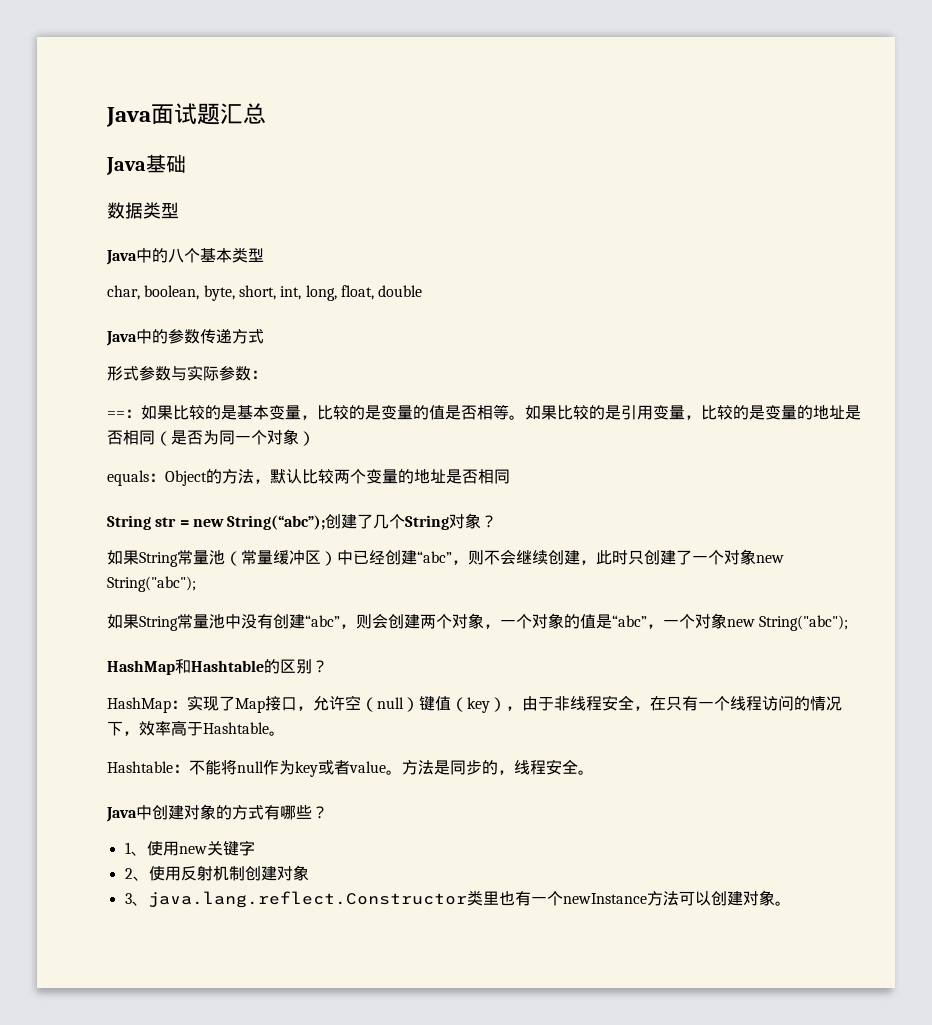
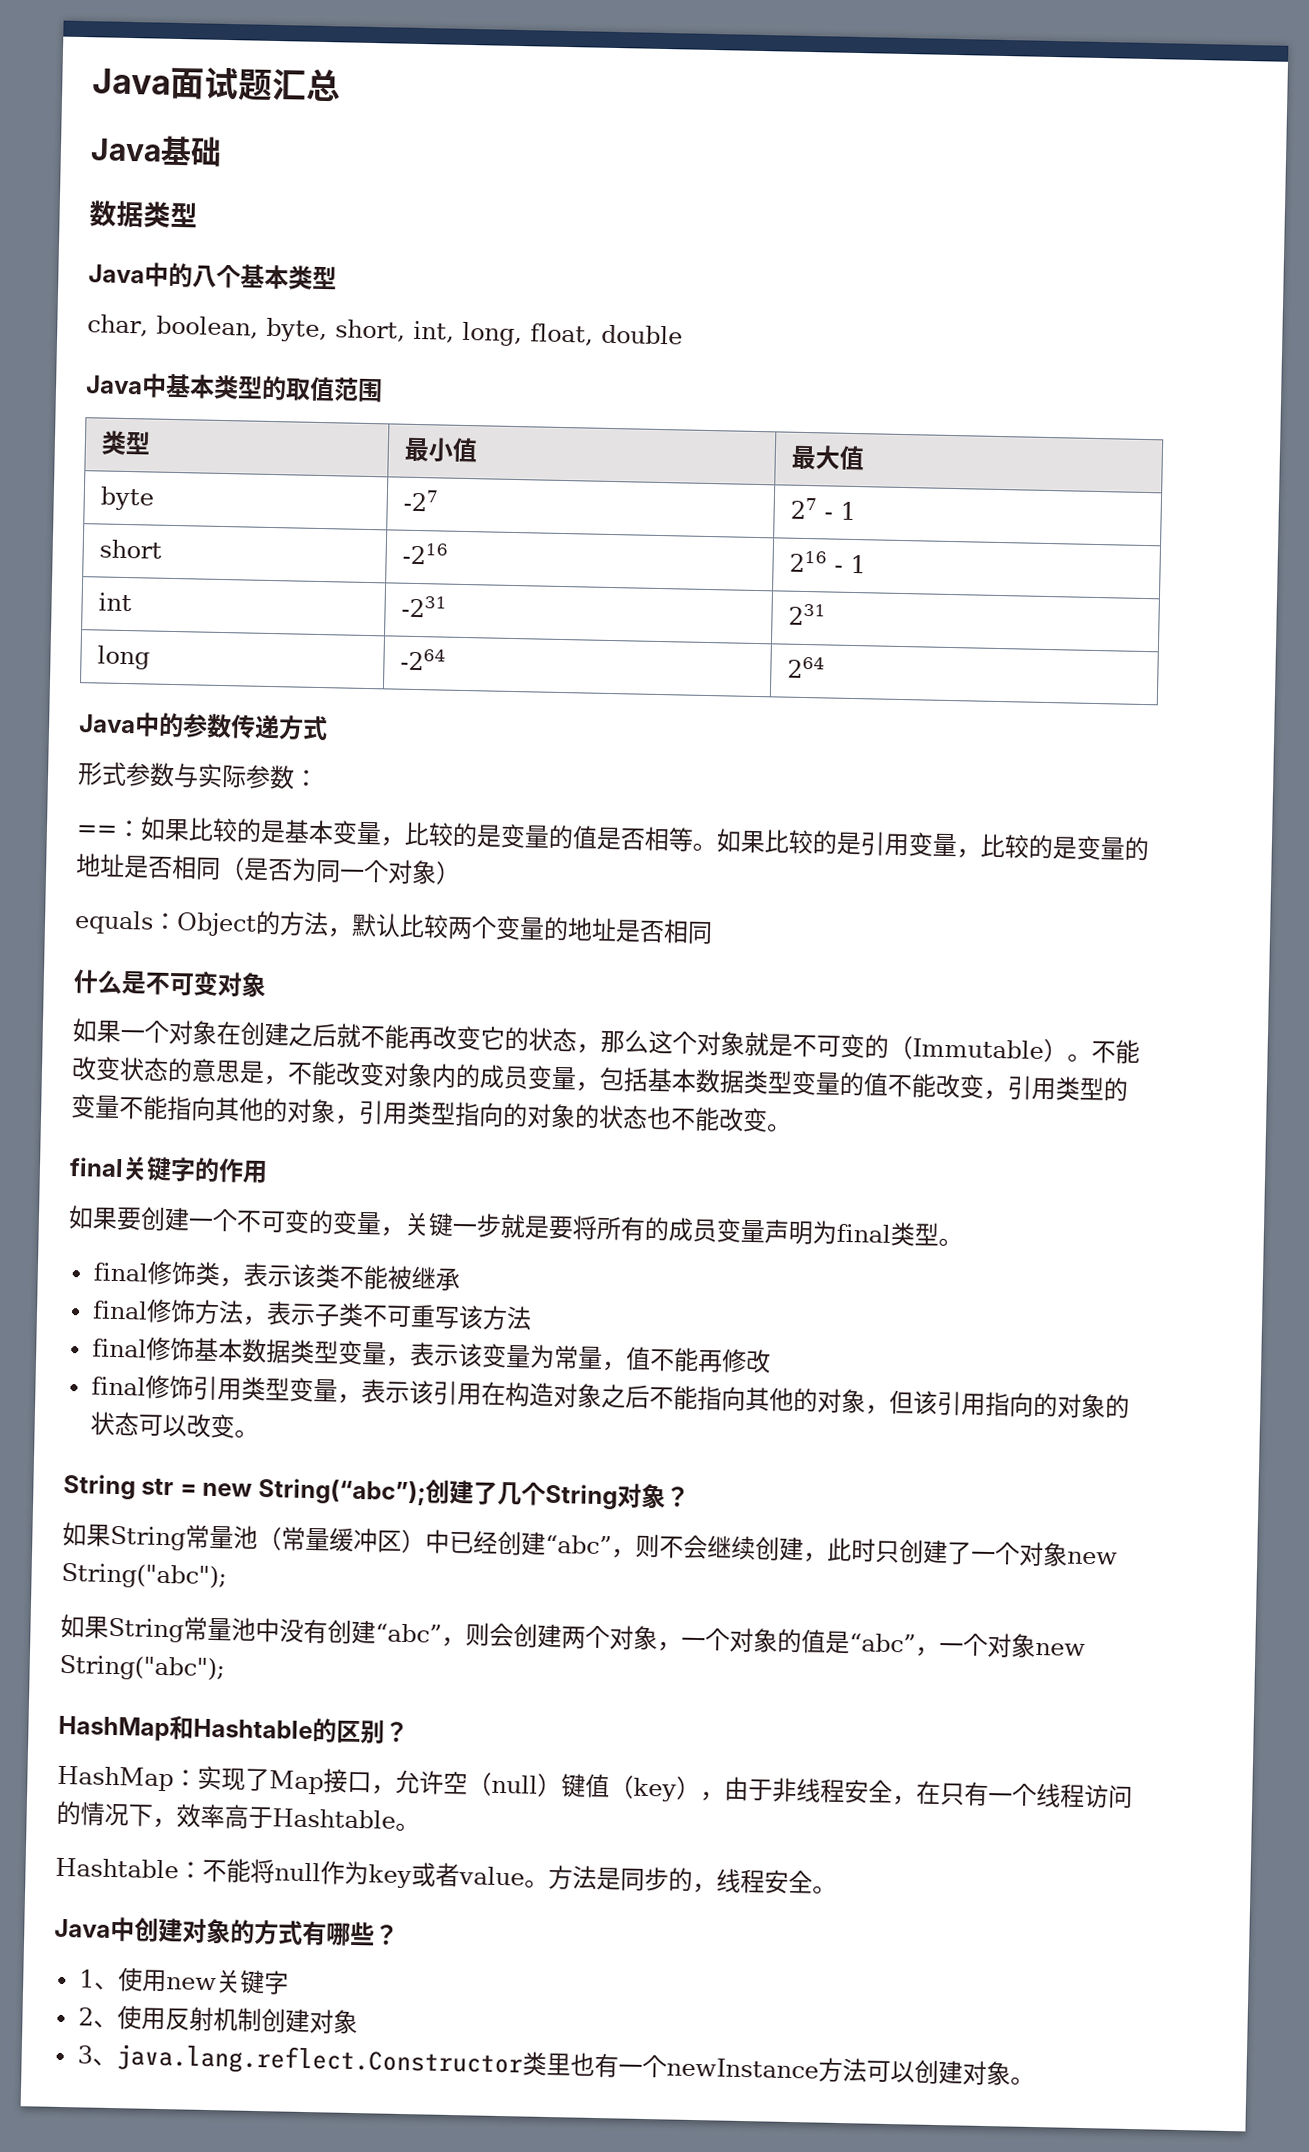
+ Java中基本类型的取值范围
+ 类型 | 最小值 | 最大值
+ byte | -27 | 27 - 1
+ short | -216 | 216 - 1
+ int | -231 | 231
+ long | -264 | 264
+ 什么是不可变对象
+ 如果一个对象在创建之后就不能再改变它的状态，那么这个对象就是不可变的（Immutable）。不能改变状态的意思是，不能改变对象内的成员变量，包括基本数据类型变量的值不能改变，引用类型的变量不能指向其他的对象，引用类型指向的对象的状态也不能改变。
+ final关键字的作用
+ 如果要创建一个不可变的变量，关键一步就是要将所有的成员变量声明为final类型。
+ final修饰类，表示该类不能被继承
+ final修饰方法，表示子类不可重写该方法
+ final修饰基本数据类型变量，表示该变量为常量，值不能再修改
+ final修饰引用类型变量，表示该引用在构造对象之后不能指向其他的对象，但该引用指向的对象的状态可以改变。

